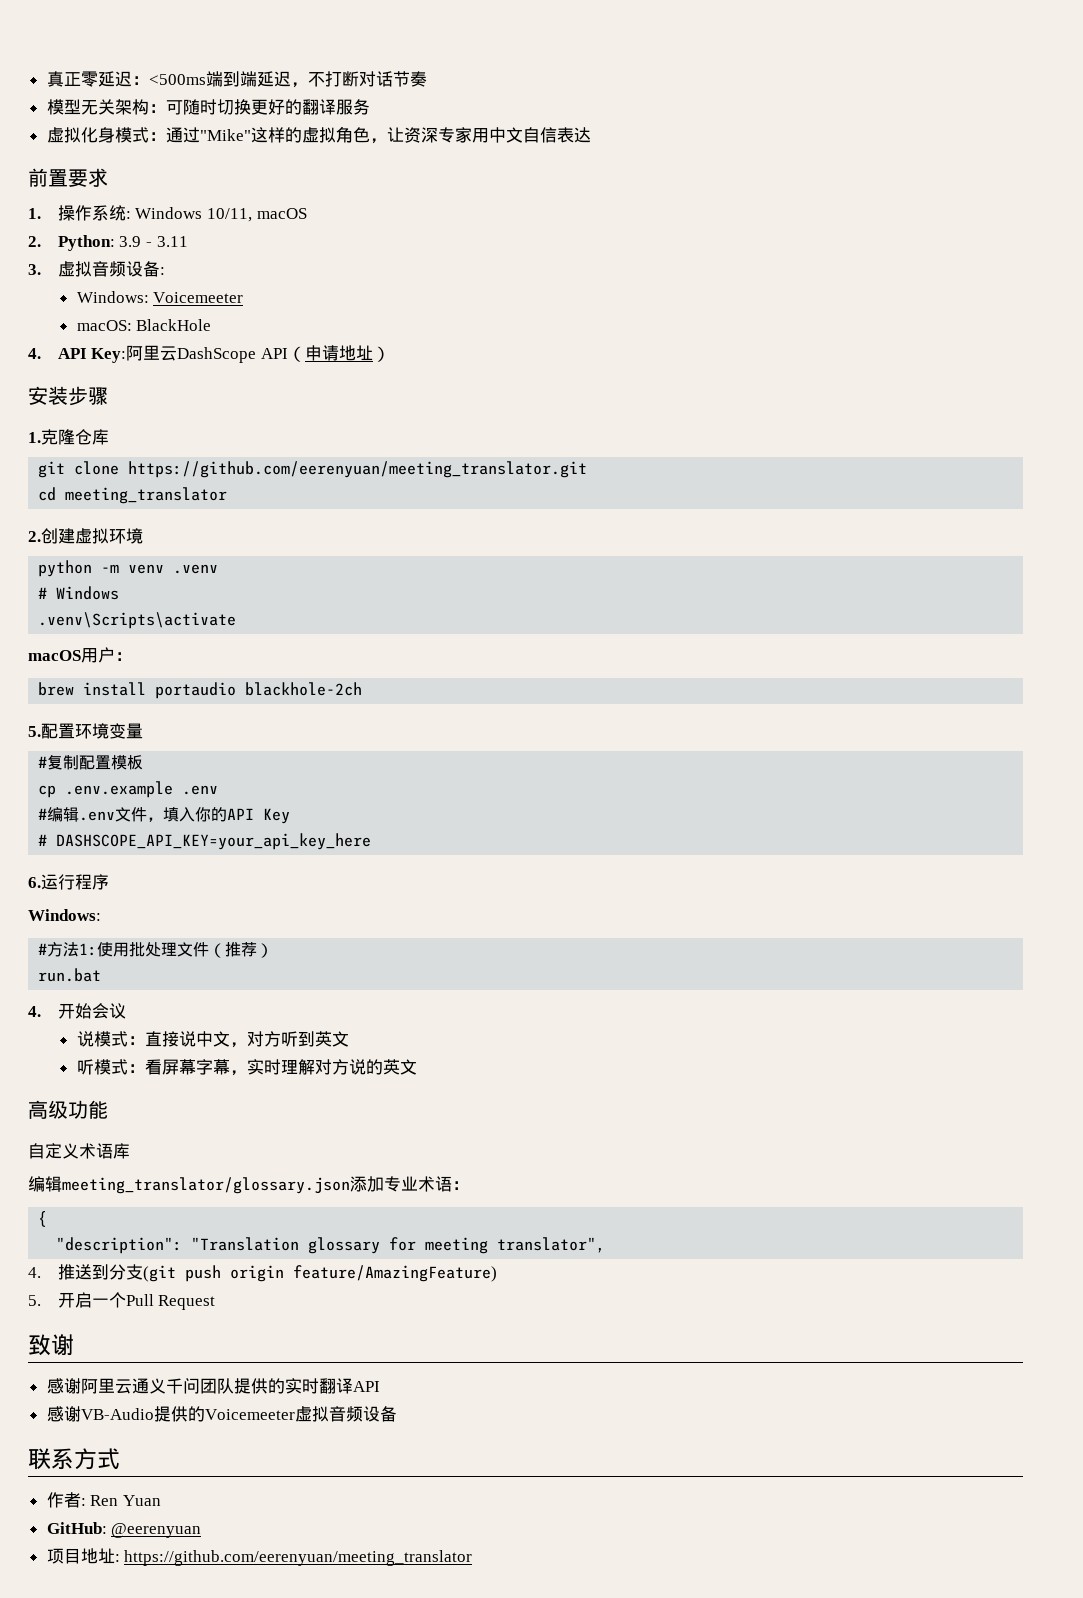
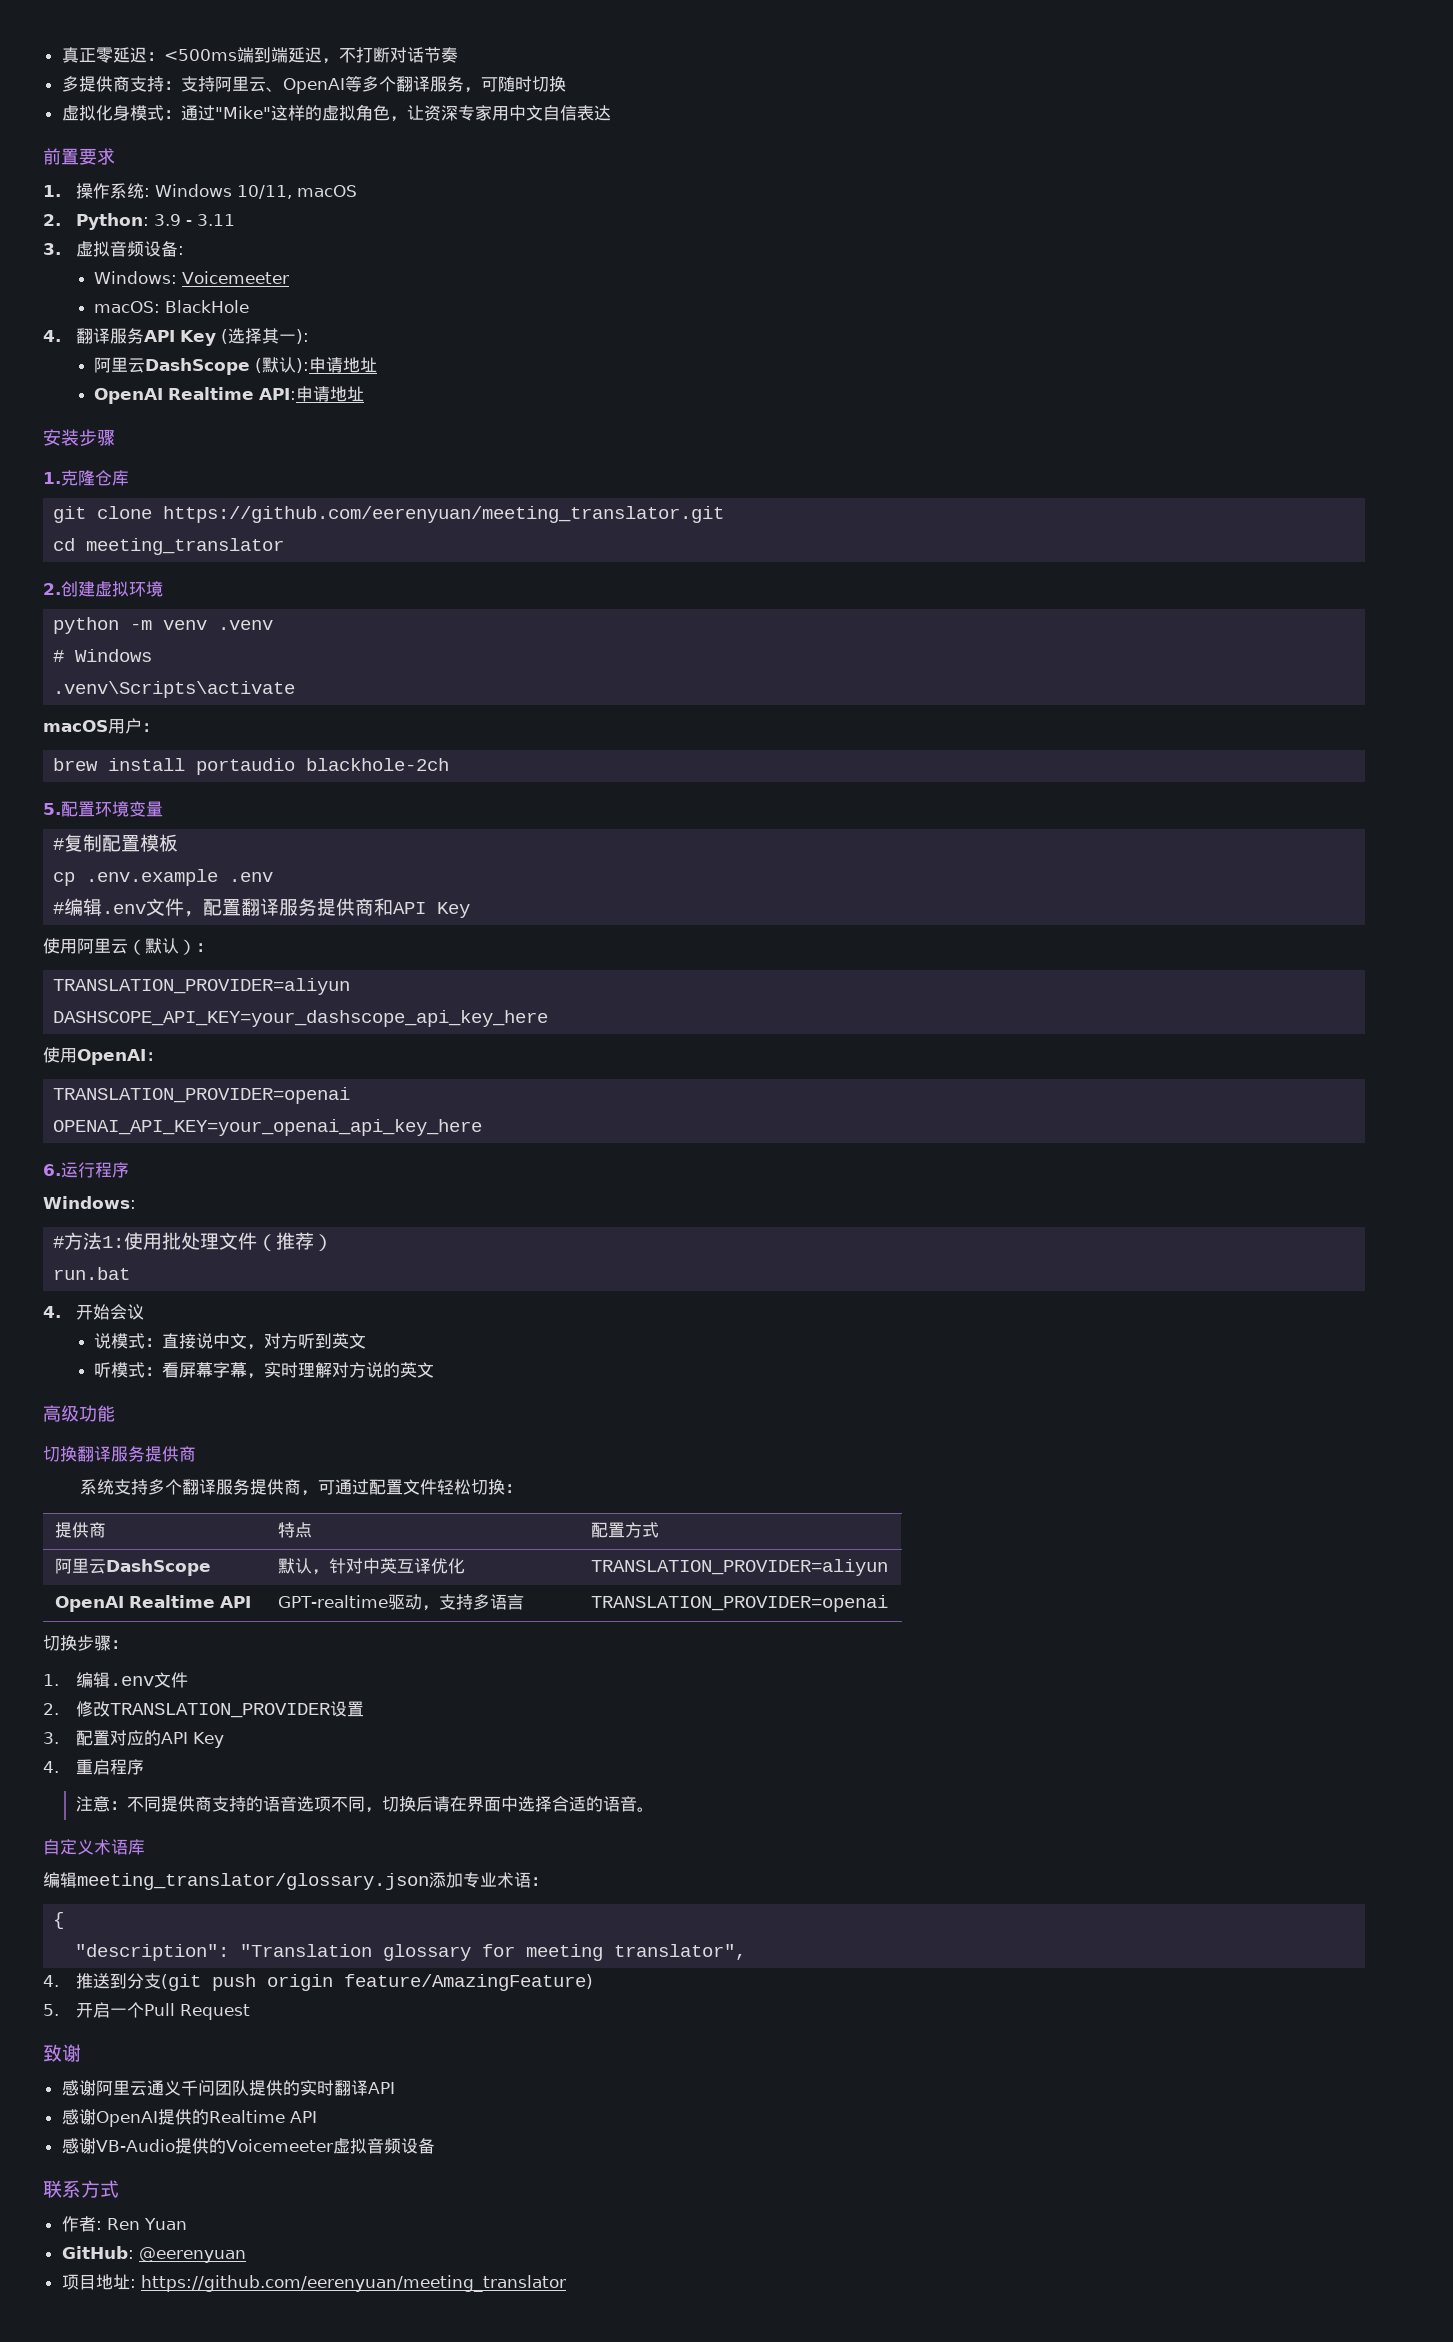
- 模型无关架构：可随时切换更好的翻译服务
+ 多提供商支持：支持阿里云、OpenAI等多个翻译服务，可随时切换
- 4. API Key:阿里云DashScope API（申请地址）
+ 4.翻译服务API Key (选择其一):
+ 阿里云DashScope (默认):申请地址
+ OpenAI Realtime API:申请地址
- #编辑.env文件，填入你的API Key
- # DASHSCOPE_API_KEY=your_api_key_here
+ #编辑.env文件，配置翻译服务提供商和API Key
+ 使用阿里云（默认）：
+ TRANSLATION_PROVIDER=aliyun
+ DASHSCOPE_API_KEY=your_dashscope_api_key_here
+ 使用OpenAI：
+ TRANSLATION_PROVIDER=openai
+ OPENAI_API_KEY=your_openai_api_key_here
+ 切换翻译服务提供商
+ 系统支持多个翻译服务提供商，可通过配置文件轻松切换：
+ 提供商 | 特点 | 配置方式
+ 阿里云DashScope | 默认，针对中英互译优化 | TRANSLATION_PROVIDER=aliyun
+ OpenAI Realtime API | GPT-realtime驱动，支持多语言 | TRANSLATION_PROVIDER=openai
+ 切换步骤：
+ 1.编辑.env文件
+ 2.修改TRANSLATION_PROVIDER设置
+ 3.配置对应的API Key
+ 4.重启程序
+ 注意：不同提供商支持的语音选项不同，切换后请在界面中选择合适的语音。
+ 感谢OpenAI提供的Realtime API

